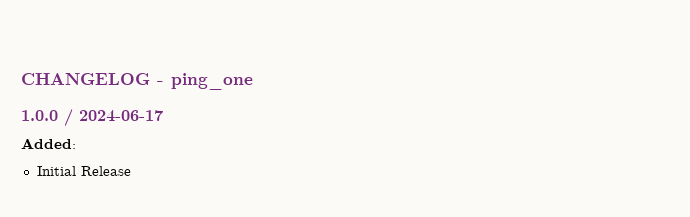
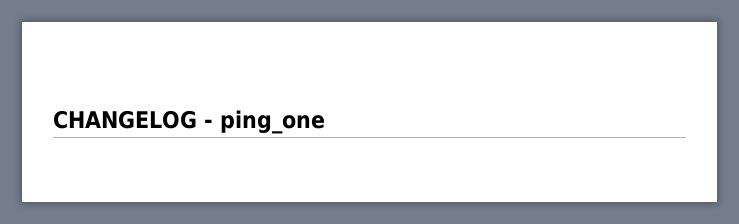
- 1.0.0 / 2024-06-17
- Added:
- Initial Release

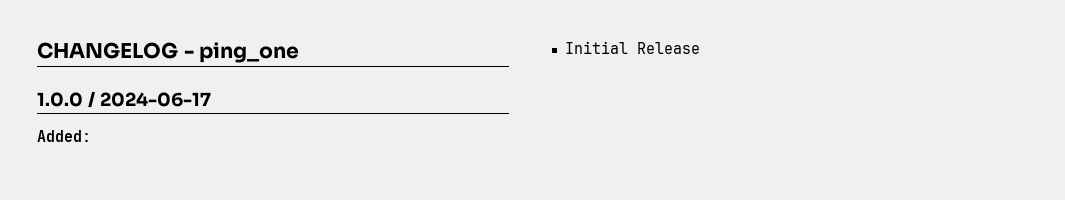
+ 1.0.0 / 2024-06-17
+ Added:
+ Initial Release

